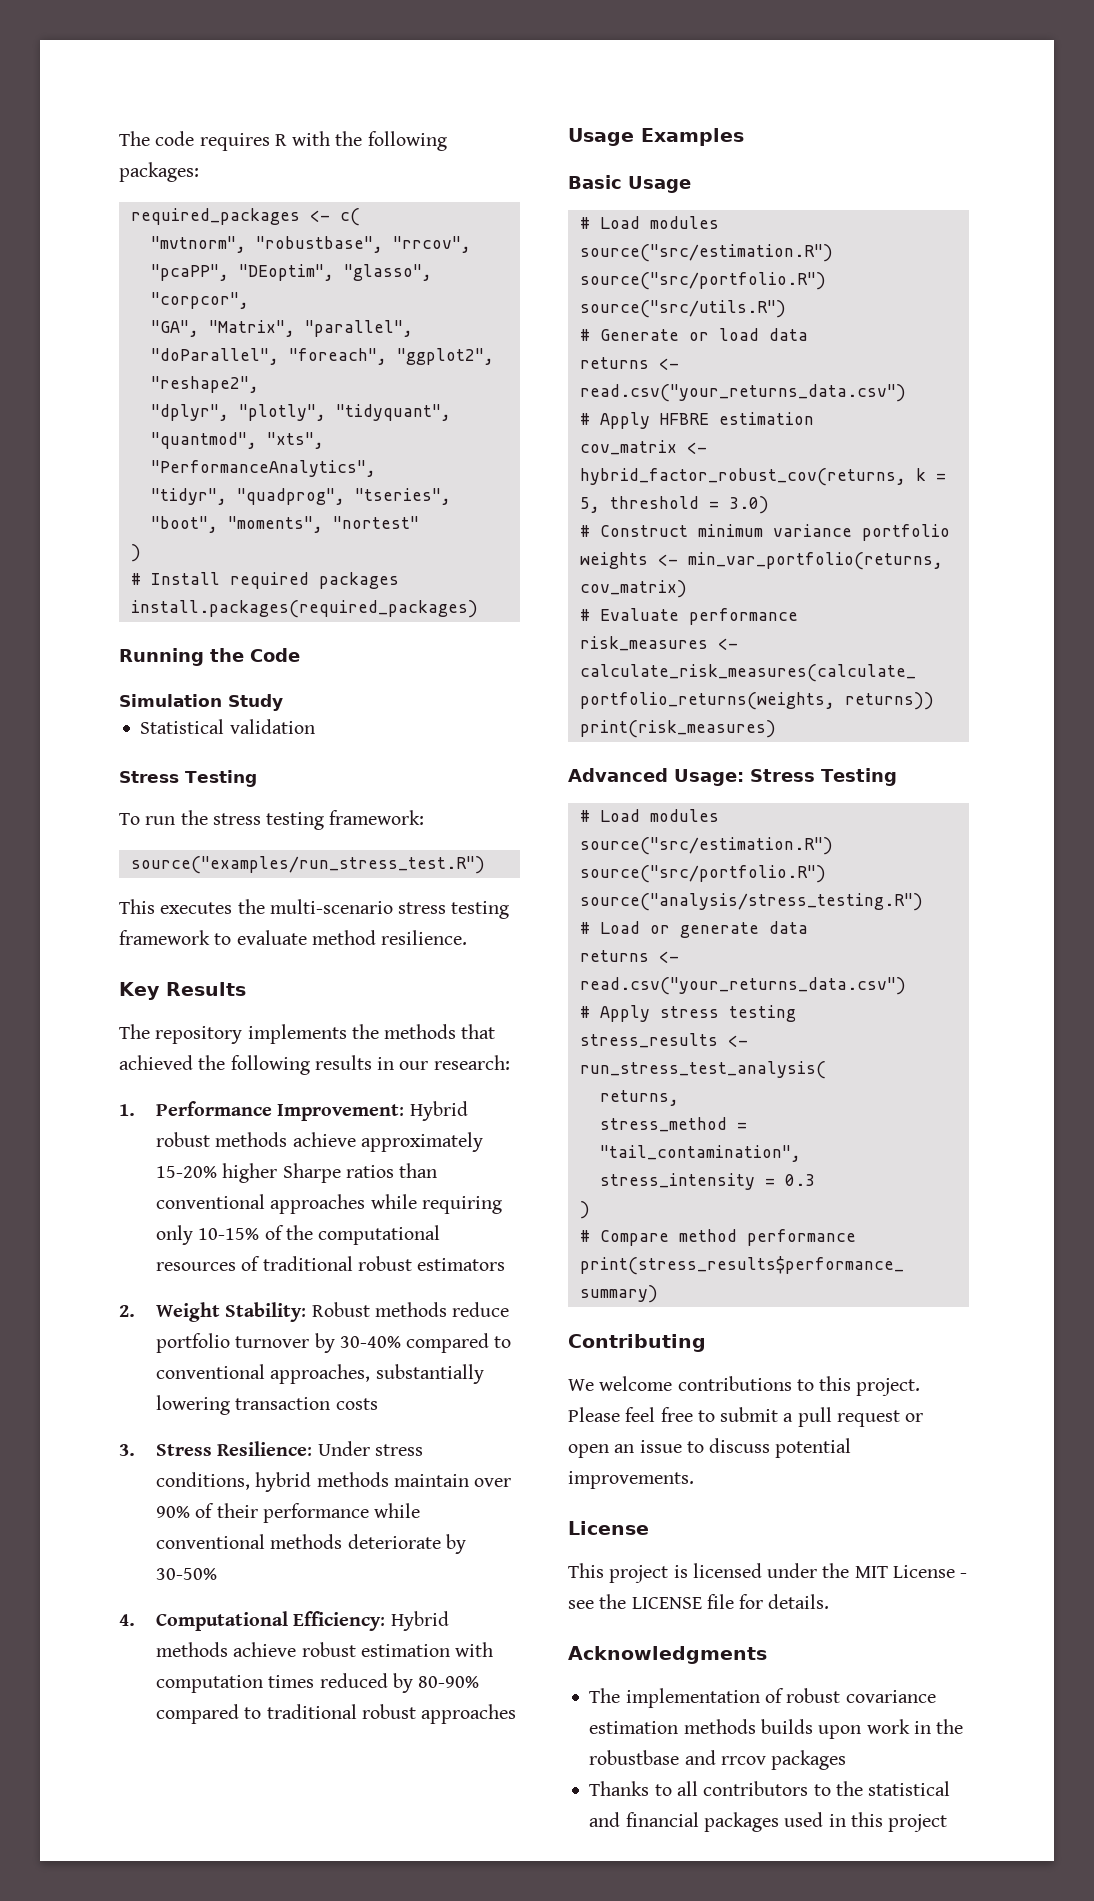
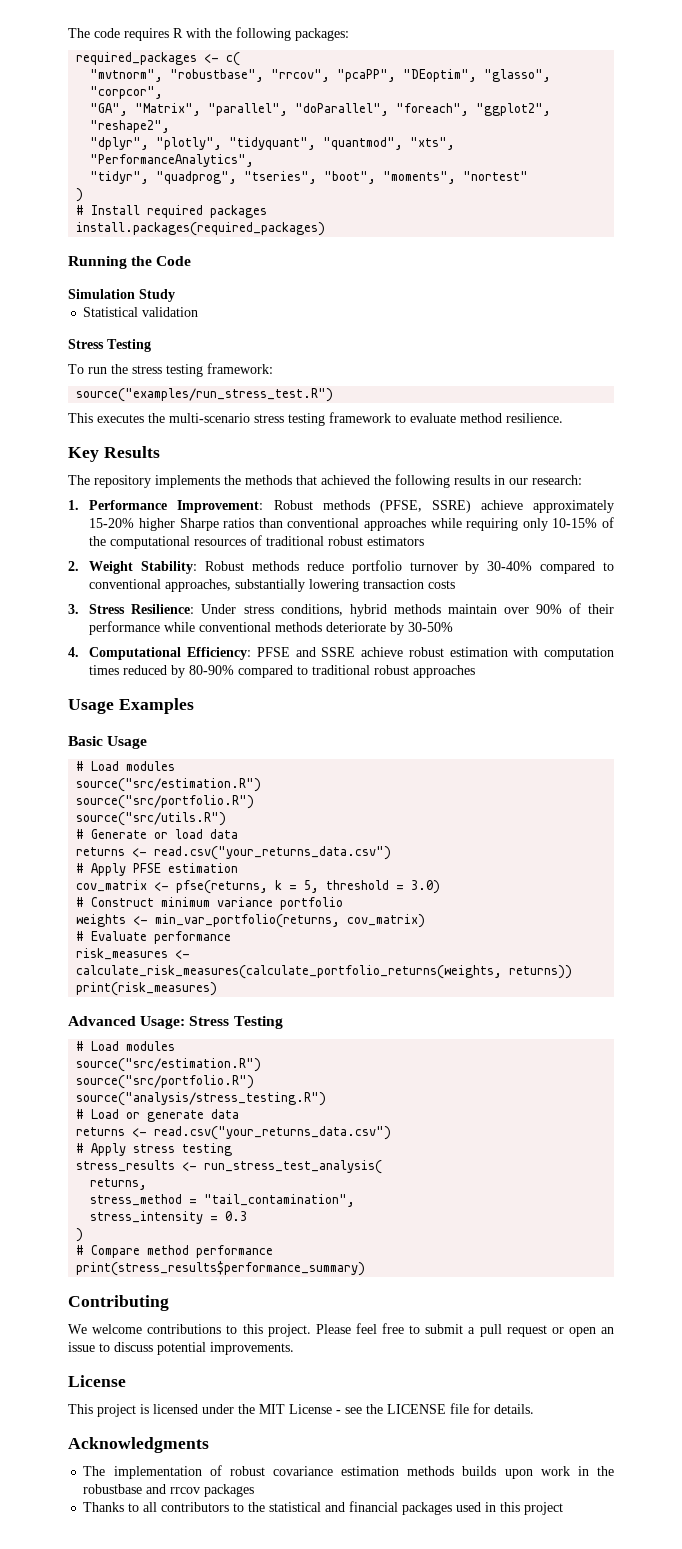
- 1. Performance Improvement: Hybrid robust methods achieve approximately 15-20% higher Sharpe ratios than conventional approaches while requiring only 10-15% of the computational resources of traditional robust estimators
+ 1. Performance Improvement: Robust methods (PFSE, SSRE) achieve approximately 15-20% higher Sharpe ratios than conventional approaches while requiring only 10-15% of the computational resources of traditional robust estimators
- 4. Computational Efficiency: Hybrid methods achieve robust estimation with computation times reduced by 80-90% compared to traditional robust approaches
+ 4. Computational Efficiency: PFSE and SSRE achieve robust estimation with computation times reduced by 80-90% compared to traditional robust approaches
- # Apply HFBRE estimation
+ # Apply PFSE estimation
- cov_matrix <- hybrid_factor_robust_cov(returns, k = 5, threshold = 3.0)
+ cov_matrix <- pfse(returns, k = 5, threshold = 3.0)

